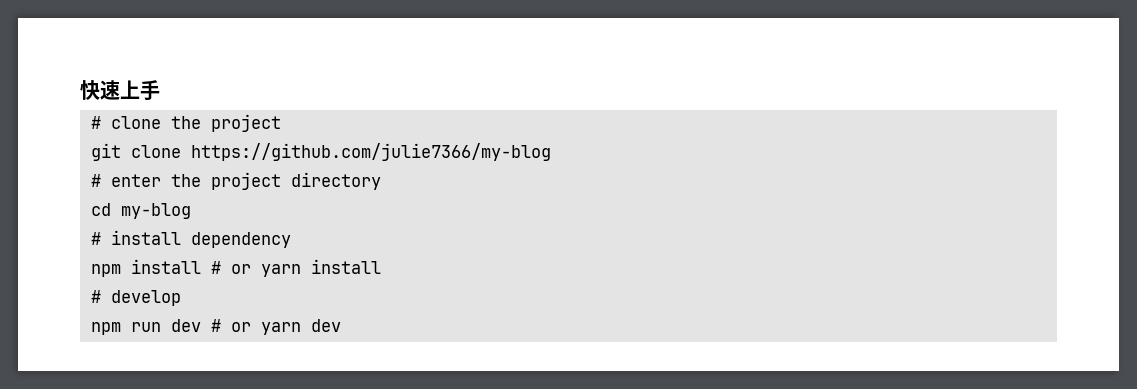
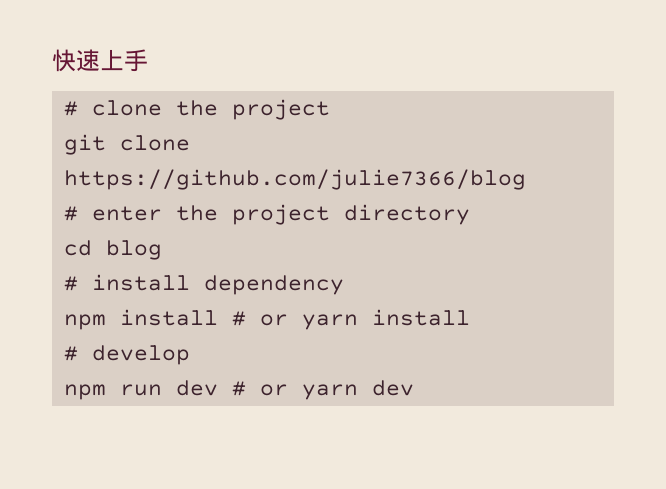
- git clone https://github.com/julie7366/my-blog
+ git clone https://github.com/julie7366/blog
- cd my-blog
+ cd blog

